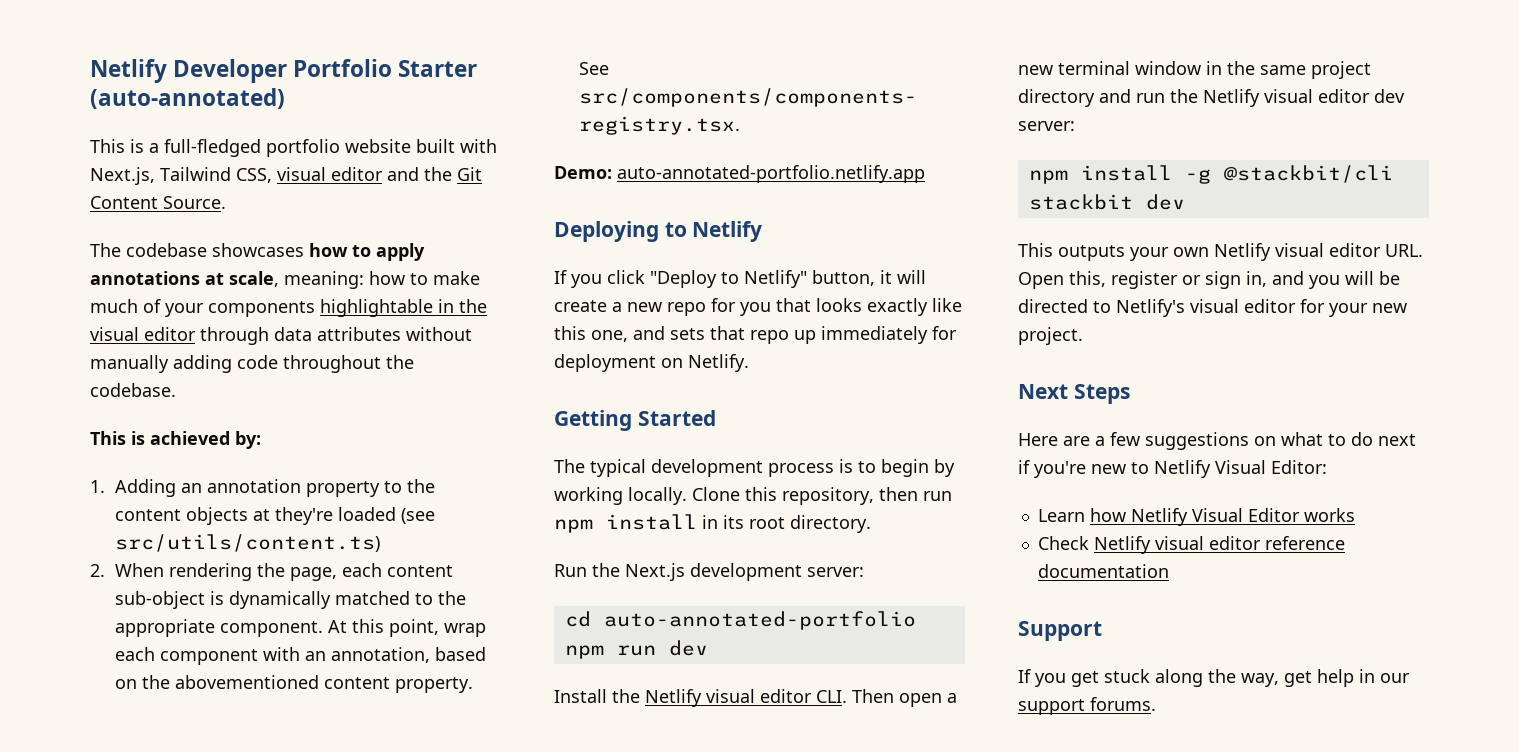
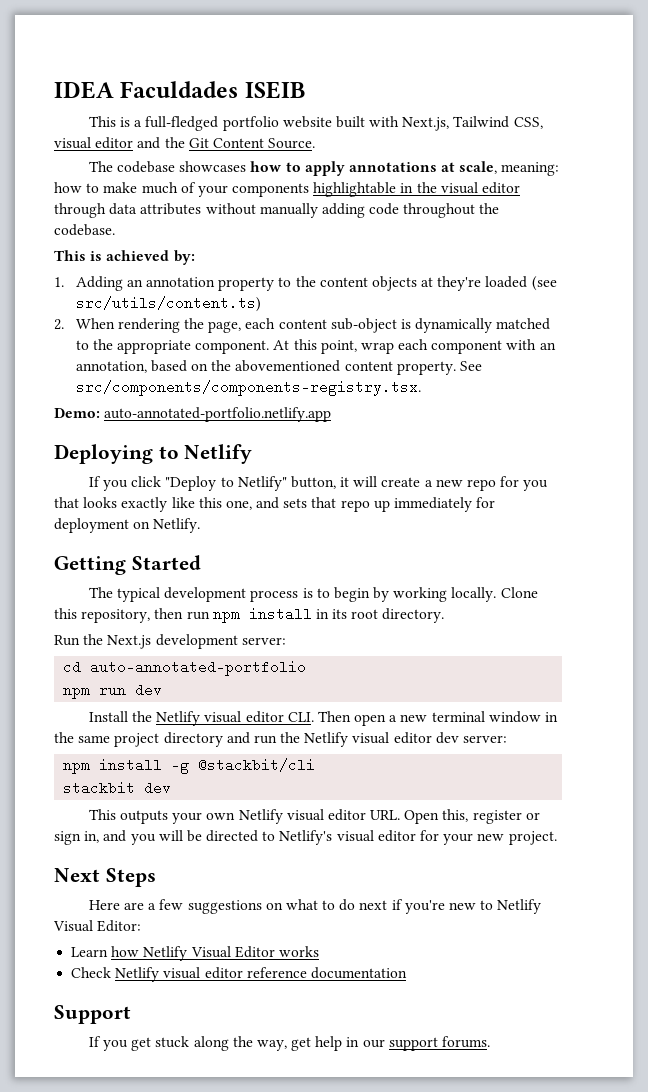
- Netlify Developer Portfolio Starter (auto-annotated)
+ IDEA Faculdades ISEIB

